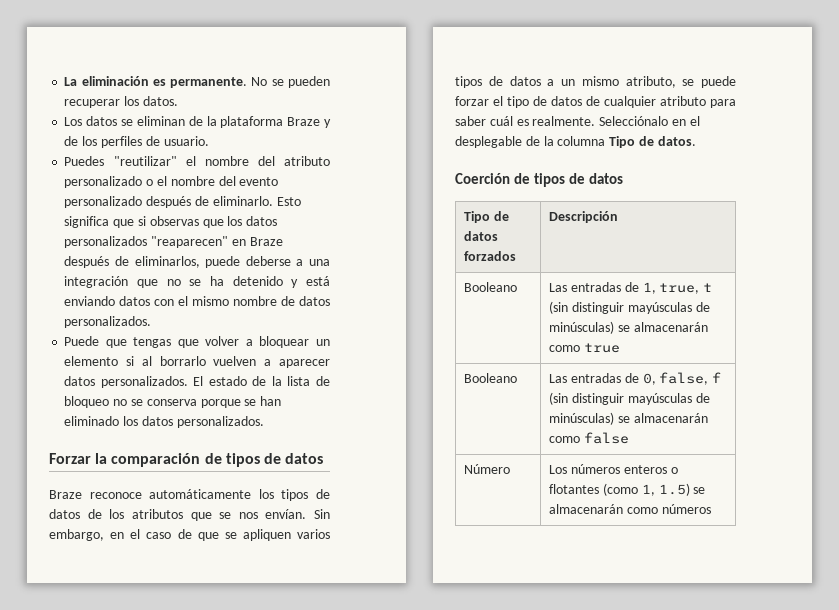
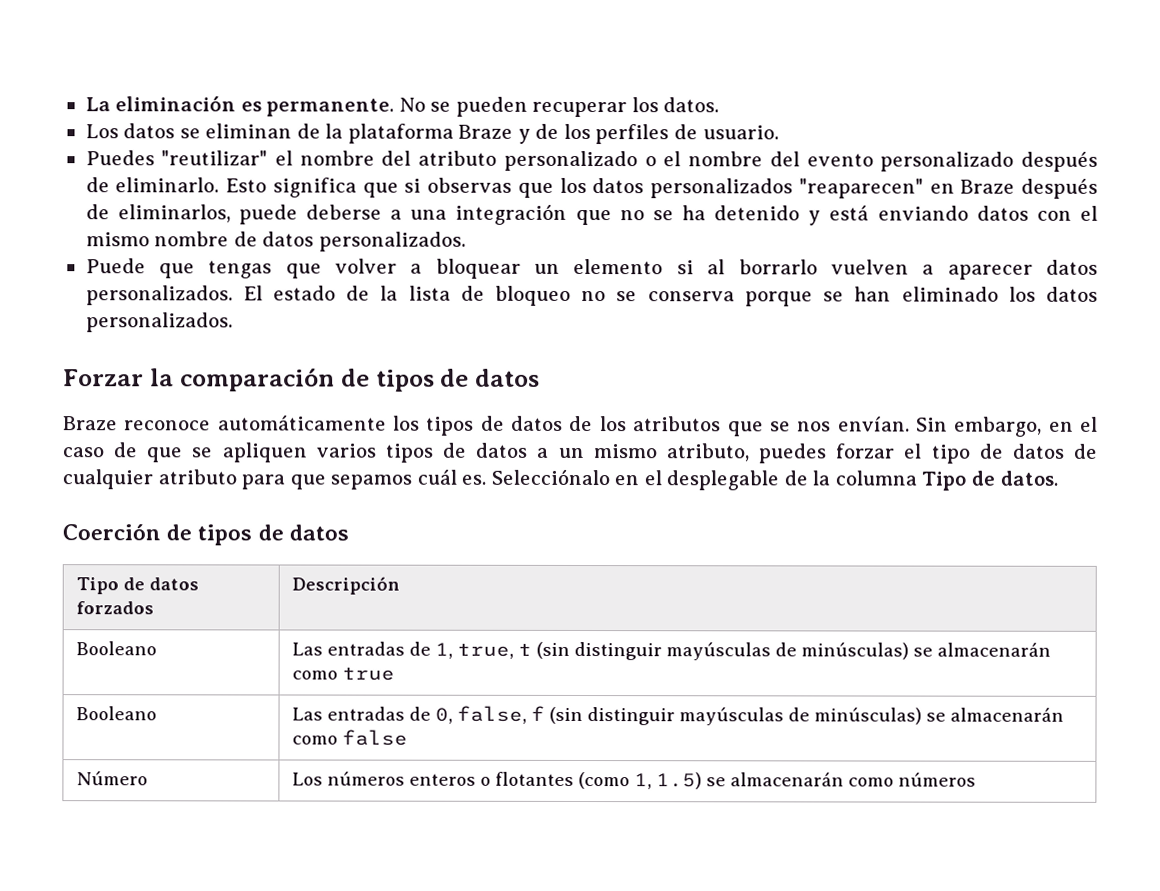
- Sin embargo, en el caso de que se apliquen varios tipos de datos a un mismo atributo, se puede forzar el tipo de datos de cualquier atributo para saber cuál es realmente.
+ Sin embargo, en el caso de que se apliquen varios tipos de datos a un mismo atributo, puedes forzar el tipo de datos de cualquier atributo para que sepamos cuál es.

